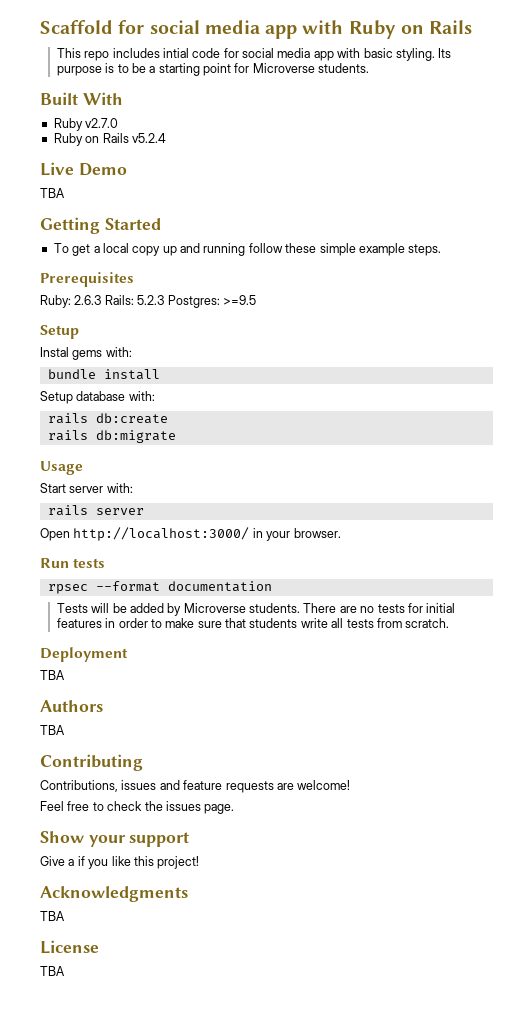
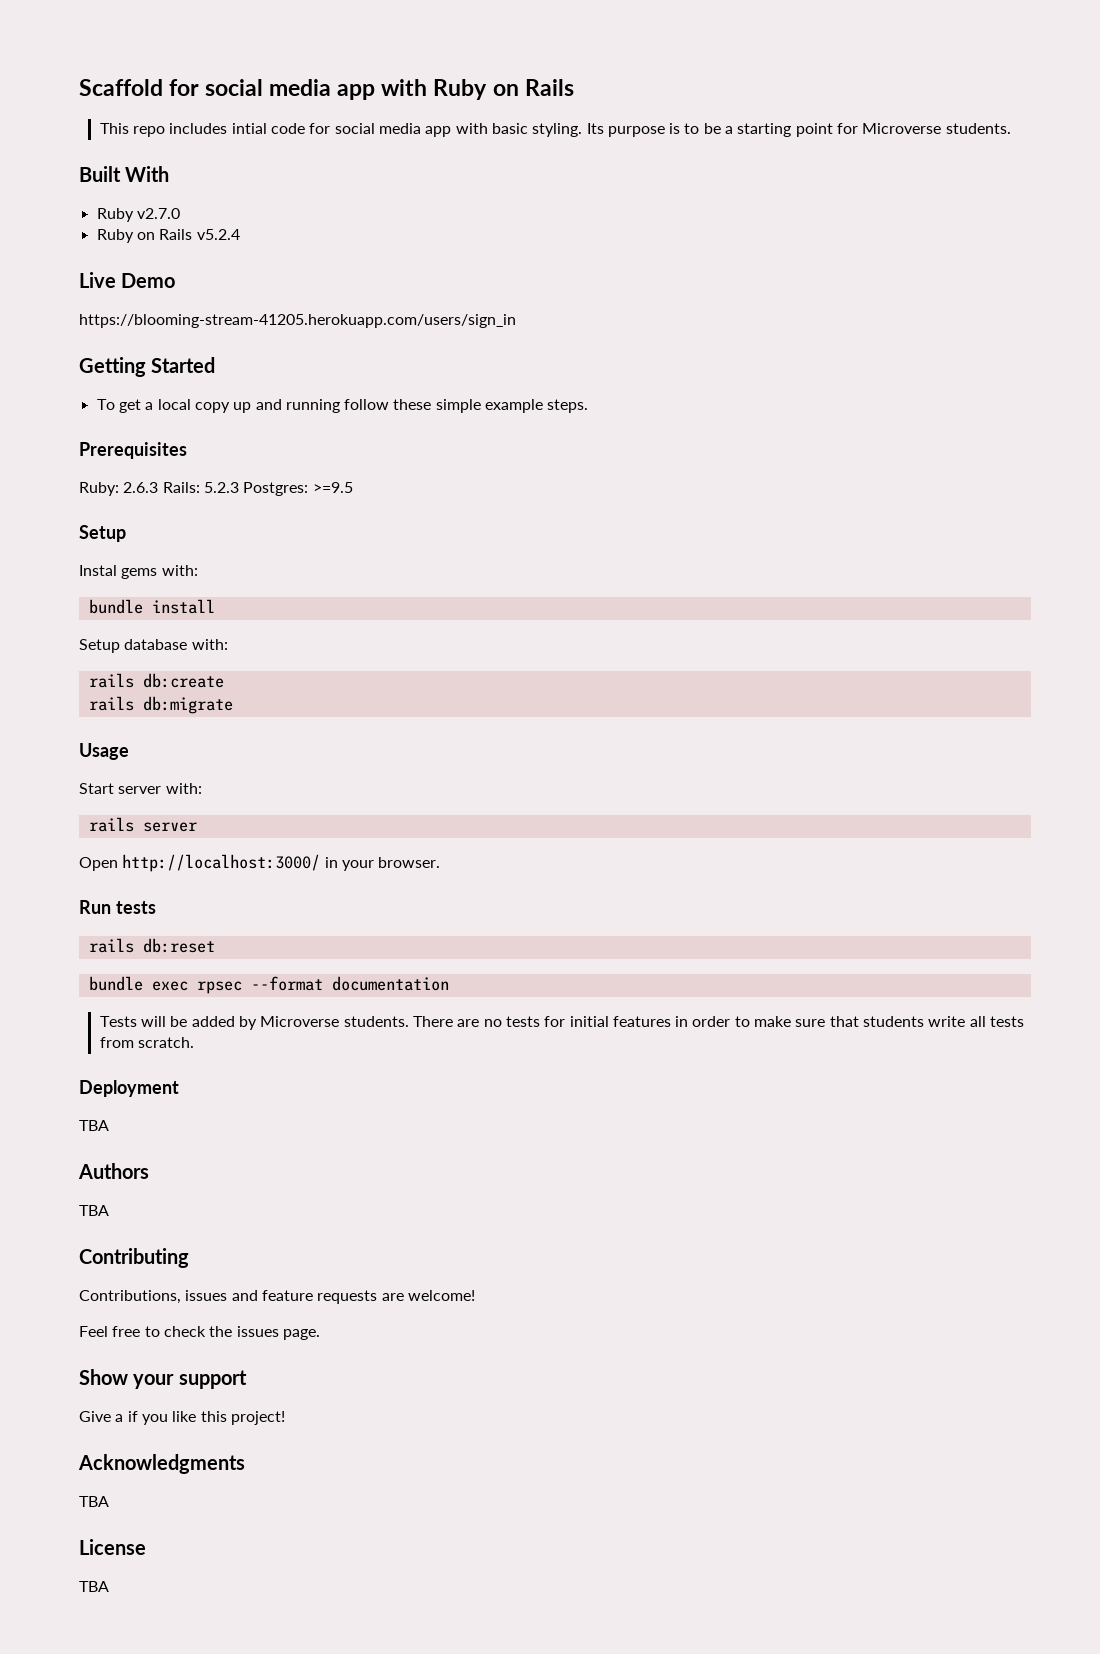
  Live Demo
- TBA
+ https://blooming-stream-41205.herokuapp.com/users/sign_in
- rpsec --format documentation
+ rails db:reset
+ bundle exec rpsec --format documentation

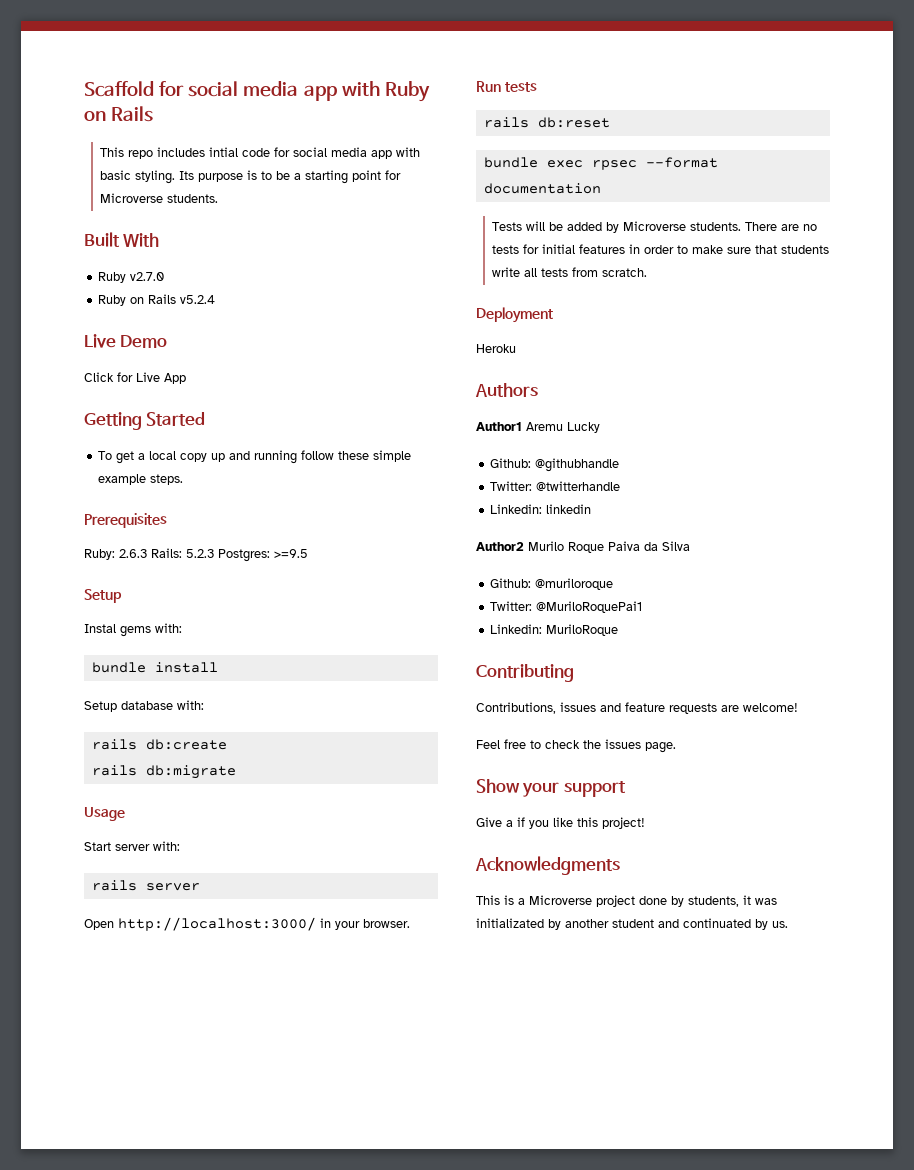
- https://blooming-stream-41205.herokuapp.com/users/sign_in
+ Click for Live App
  Deployment
- TBA
+ Heroku
  Authors
- TBA
+ Author1 Aremu Lucky
+ Github: @githubhandle
+ Twitter: @twitterhandle
+ Linkedin: linkedin
+ Author2 Murilo Roque Paiva da Silva
+ Github: @muriloroque
+ Twitter: @MuriloRoquePai1
+ Linkedin: MuriloRoque
  Acknowledgments
- TBA
- License
- TBA
+ This is a Microverse project done by students, it was initializated by another student and continuated by us.

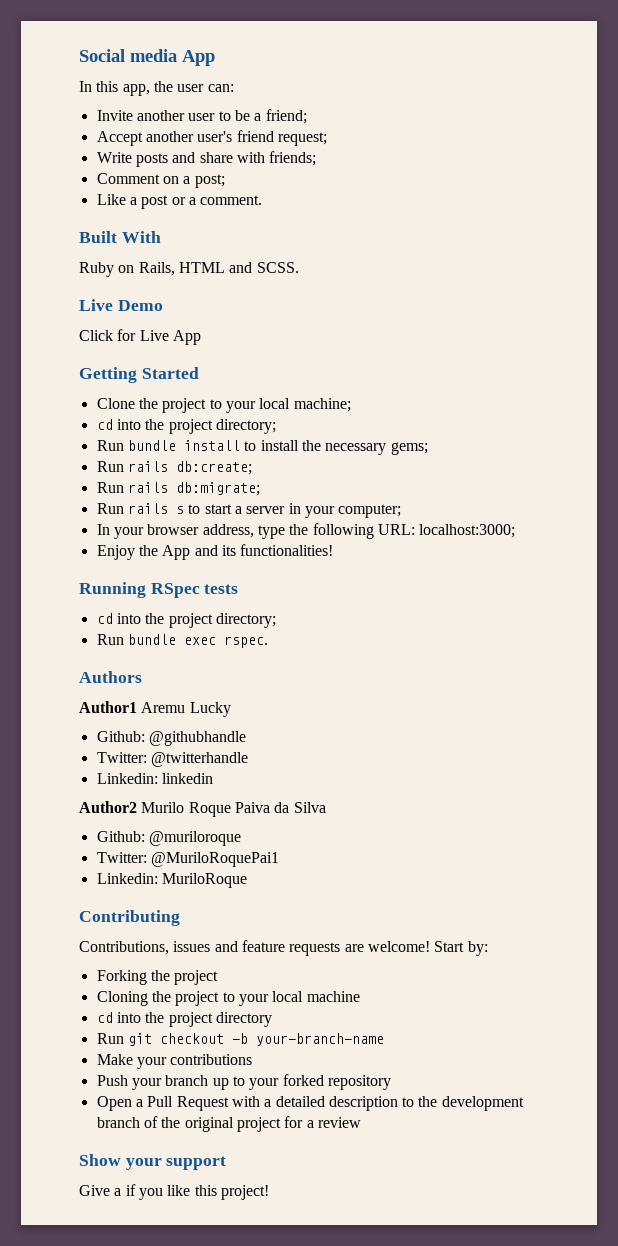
- Scaffold for social media app with Ruby on Rails
- This repo includes intial code for social media app with basic styling. Its purpose is to be a starting point for Microverse students.
+ Social media App
+ In this app, the user can:
+ Invite another user to be a friend;
+ Accept another user's friend request;
+ Write posts and share with friends;
+ Comment on a post;
+ Like a post or a comment.
- Ruby v2.7.0
- Ruby on Rails v5.2.4
+ Ruby on Rails, HTML and SCSS.
- To get a local copy up and running follow these simple example steps.
- Prerequisites
- Ruby: 2.6.3 Rails: 5.2.3 Postgres: >=9.5
- Setup
- Instal gems with:
- bundle install
- Setup database with:
- rails db:create
- rails db:migrate
- Usage
- Start server with:
- rails server
- Open http://localhost:3000/ in your browser.
- Run tests
- rails db:reset
- bundle exec rpsec --format documentation
- Tests will be added by Microverse students. There are no tests for initial features in order to make sure that students write all tests from scratch.
- Deployment
- Heroku
+ Clone the project to your local machine;
+ cd into the project directory;
+ Run bundle install to install the necessary gems;
+ Run rails db:create;
+ Run rails db:migrate;
+ Run rails s to start a server in your computer;
+ In your browser address, type the following URL: localhost:3000;
+ Enjoy the App and its functionalities!
+ Running RSpec tests
+ cd into the project directory;
+ Run bundle exec rspec.
- Contributions, issues and feature requests are welcome!
- Feel free to check the issues page.
+ Contributions, issues and feature requests are welcome! Start by:
+ Forking the project
+ Cloning the project to your local machine
+ cd into the project directory
+ Run git checkout -b your-branch-name
+ Make your contributions
+ Push your branch up to your forked repository
+ Open a Pull Request with a detailed description to the development branch of the original project for a review
- Acknowledgments
- This is a Microverse project done by students, it was initializated by another student and continuated by us.

